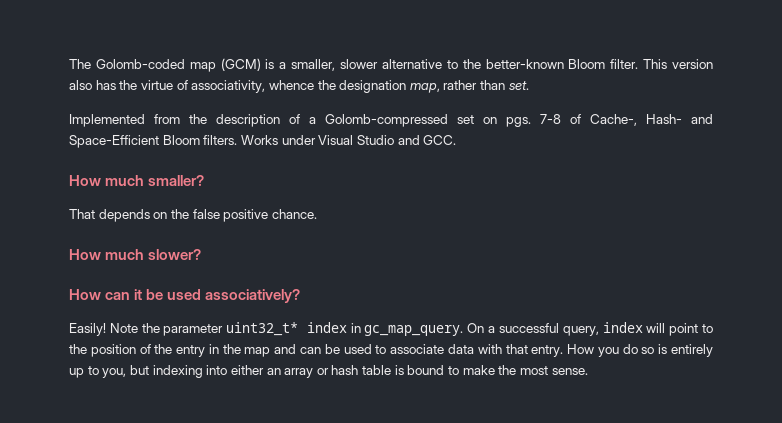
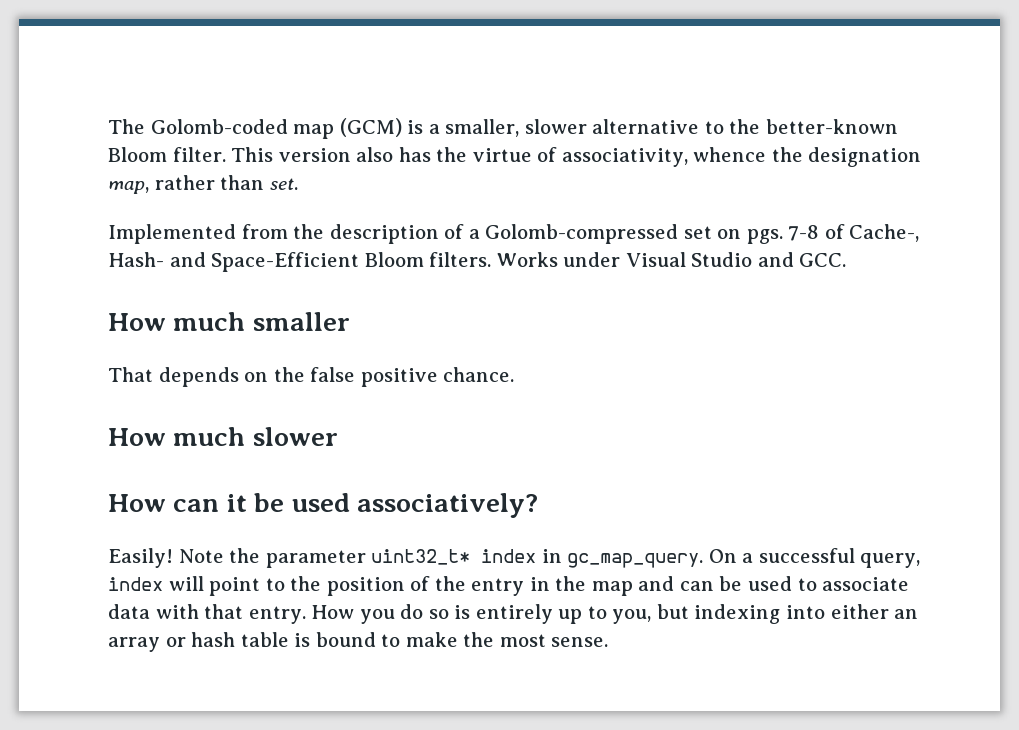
- How much smaller?
+ How much smaller
- How much slower?
+ How much slower

